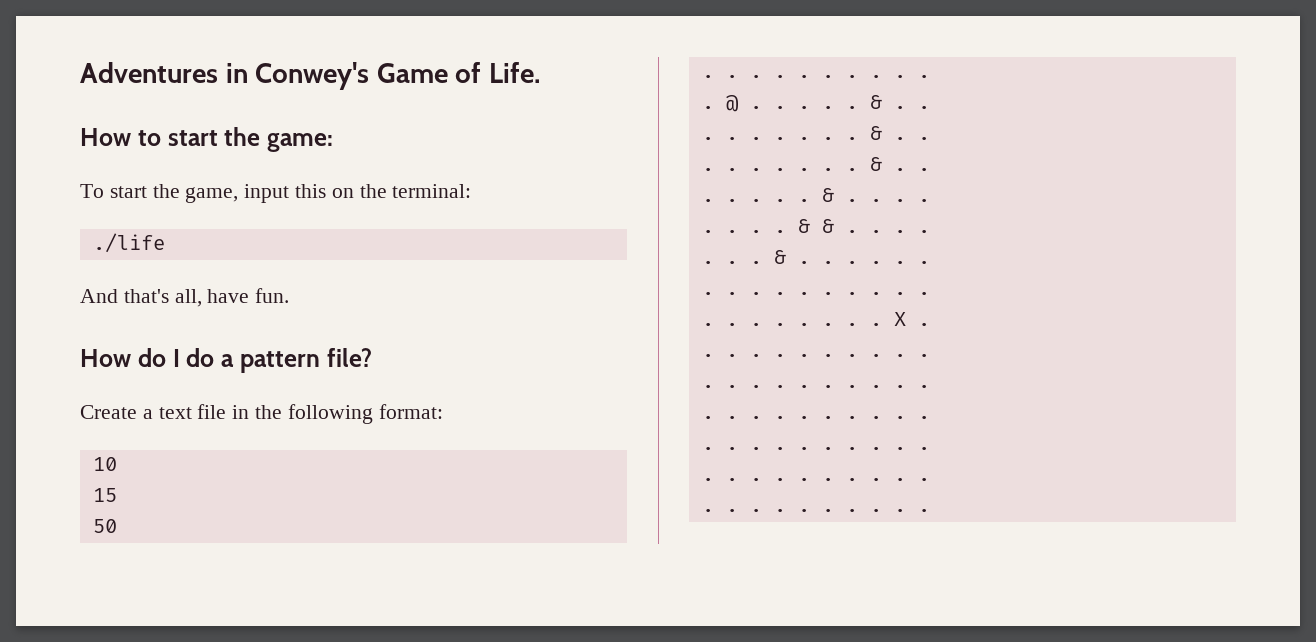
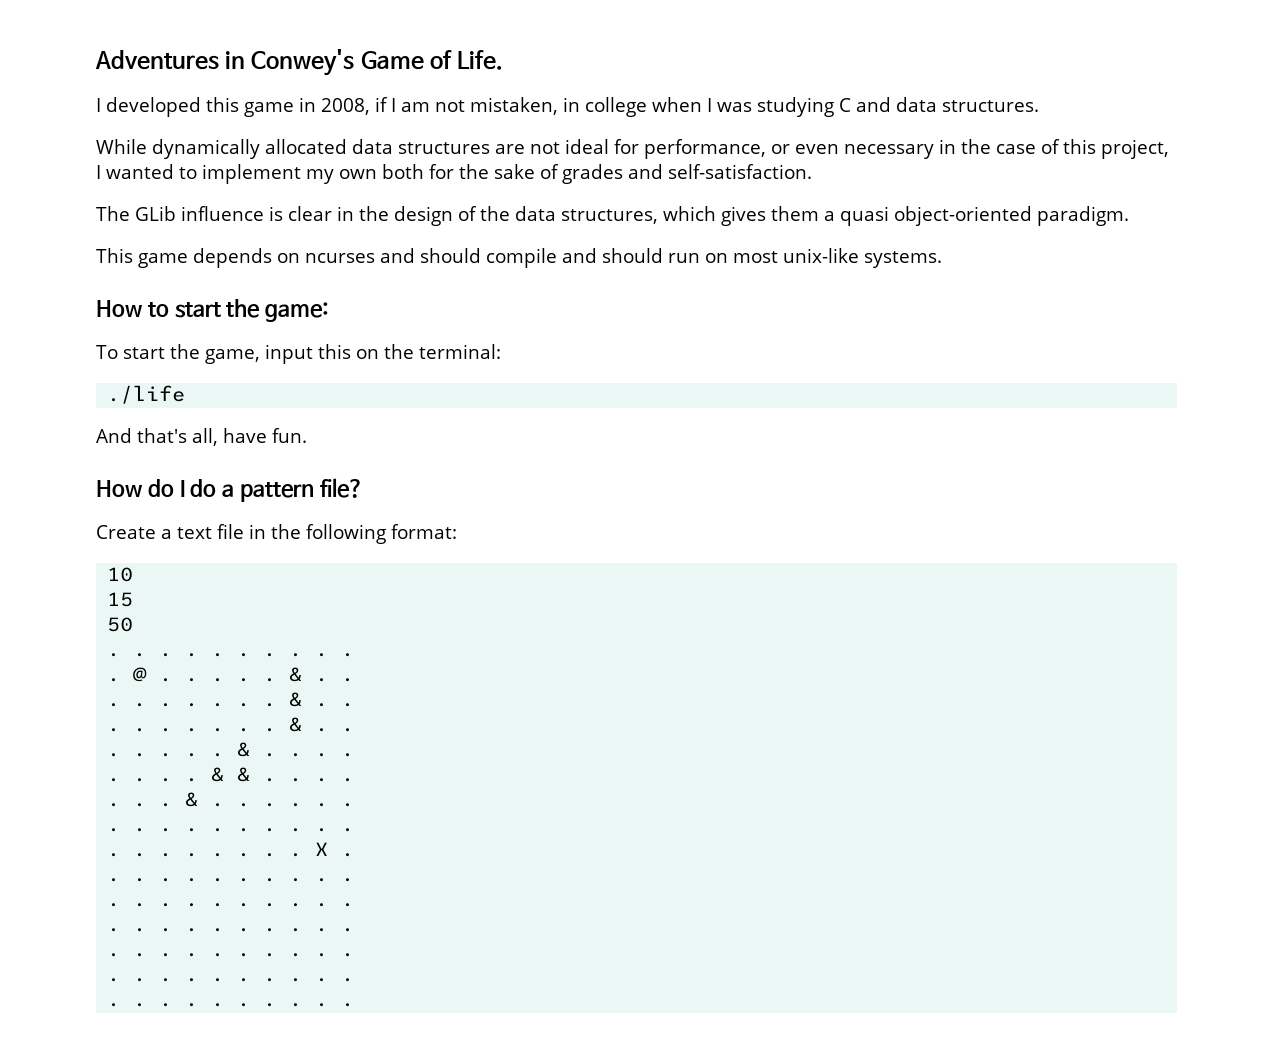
+ I developed this game in 2008, if I am not mistaken, in college when I was studying C and data structures.
+ While dynamically allocated data structures are not ideal for performance, or even necessary in the case of this project, I wanted to implement my own both for the sake of grades and self-satisfaction.
+ The GLib influence is clear in the design of the data structures, which gives them a quasi object-oriented paradigm.
+ This game depends on ncurses and should compile and should run on most unix-like systems.

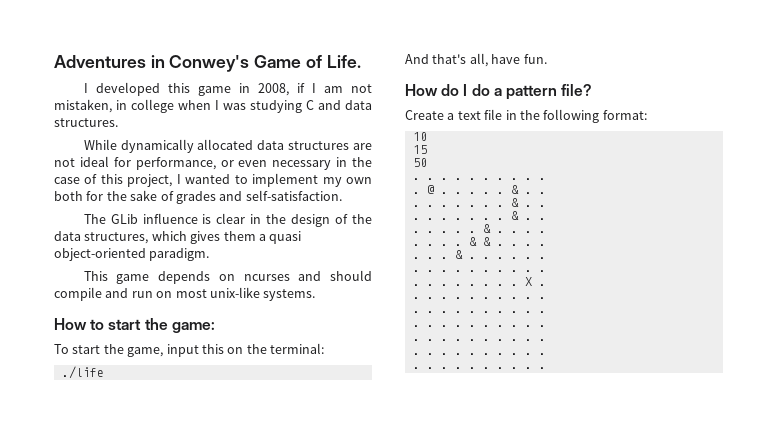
- This game depends on ncurses and should compile and should run on most unix-like systems.
+ This game depends on ncurses and should compile and run on most unix-like systems.

